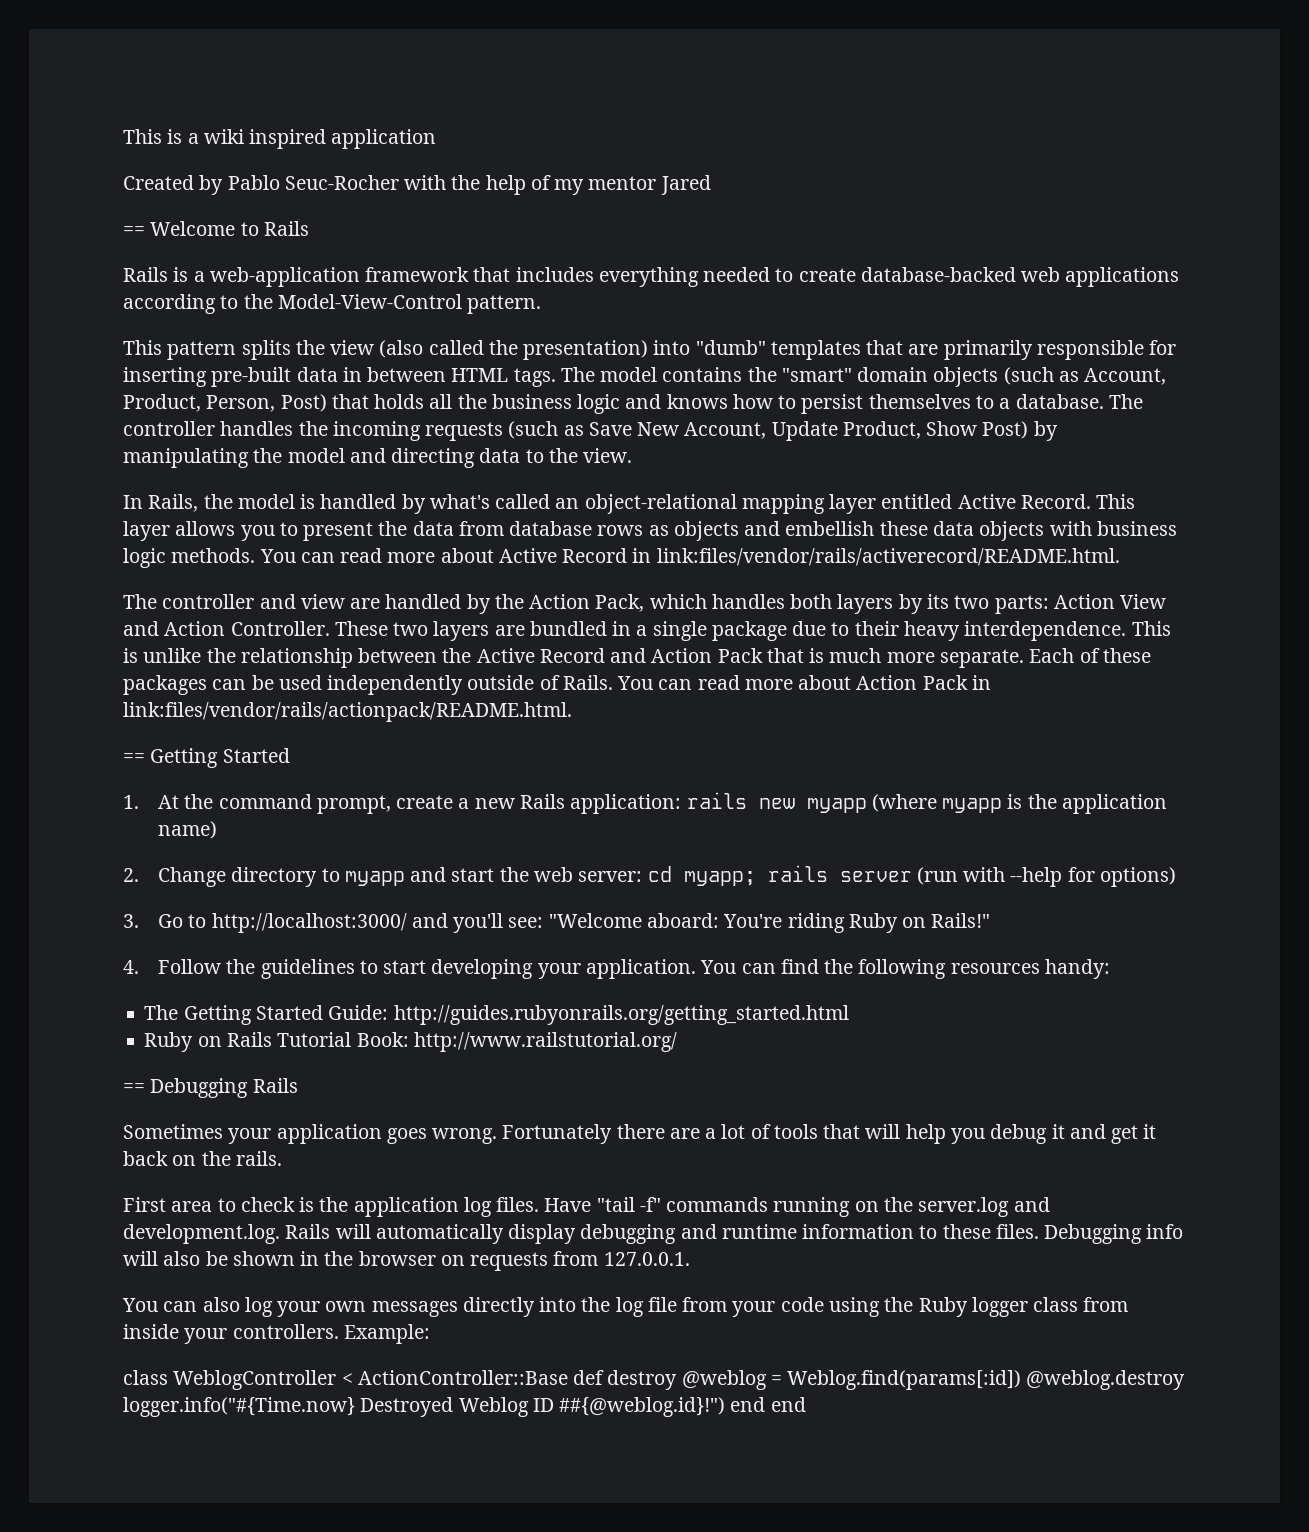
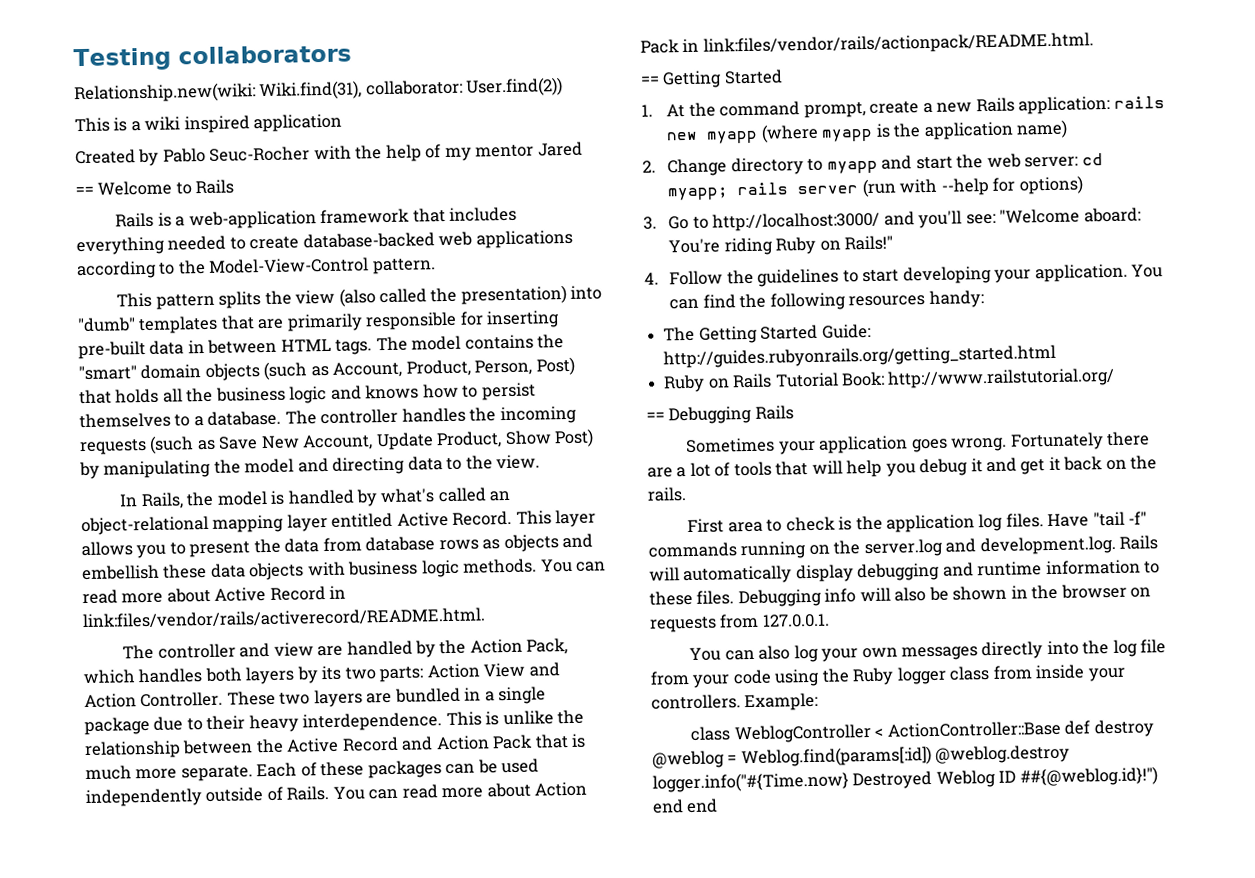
+ Testing collaborators
+ Relationship.new(wiki: Wiki.find(31), collaborator: User.find(2))

